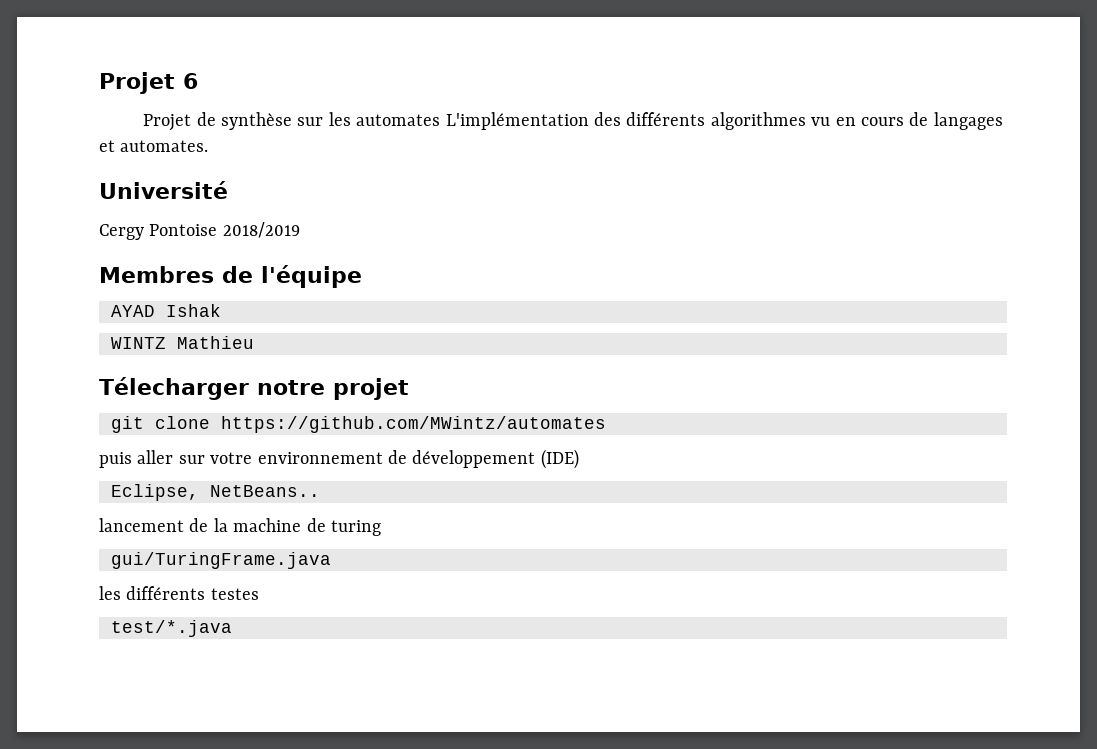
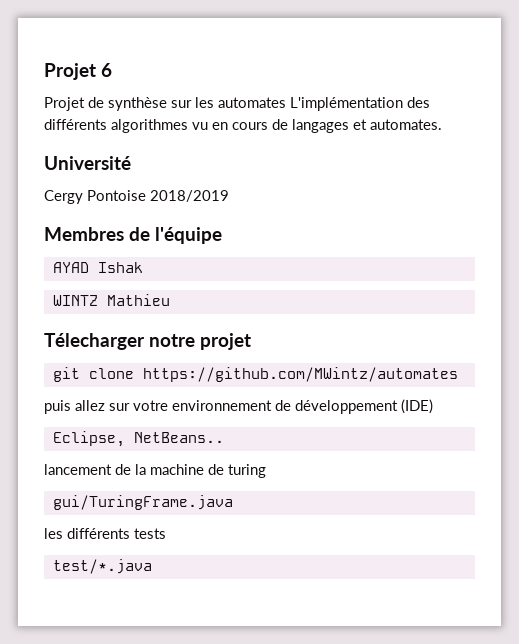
- puis aller sur votre environnement de développement (IDE)
+ puis allez sur votre environnement de développement (IDE)
- les différents testes
+ les différents tests

